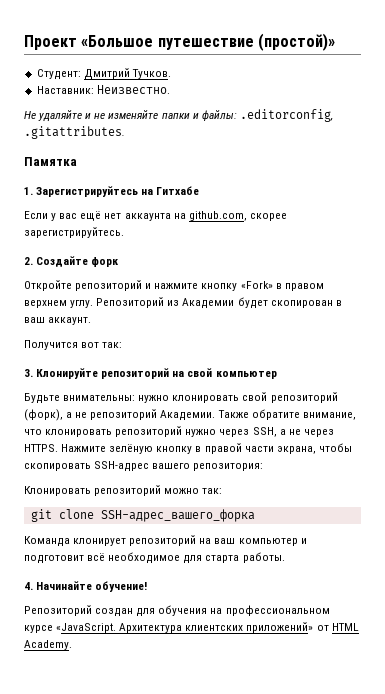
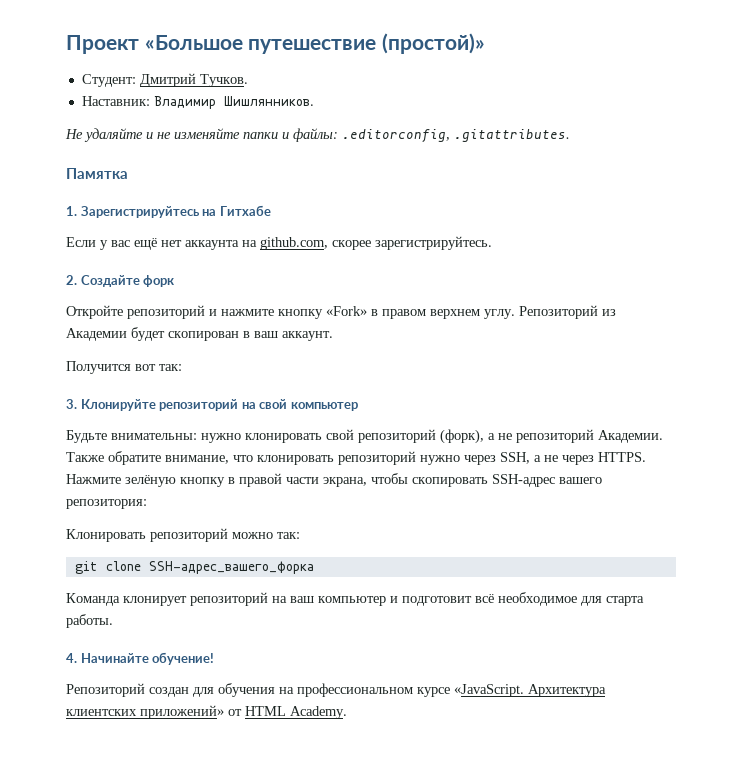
- Наставник: Неизвестно.
+ Наставник: Владимир Шишлянников.

